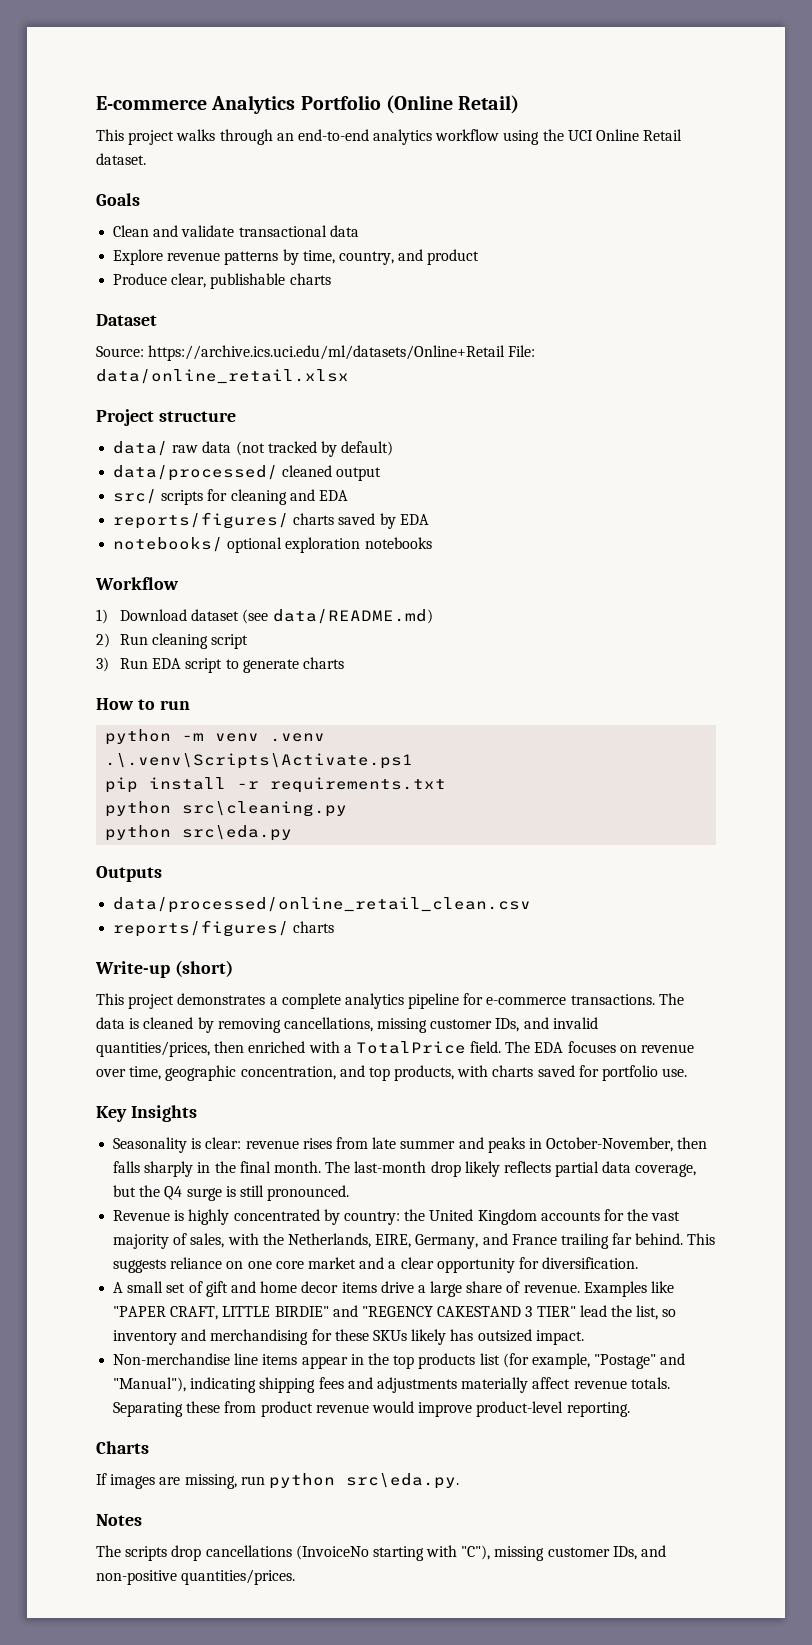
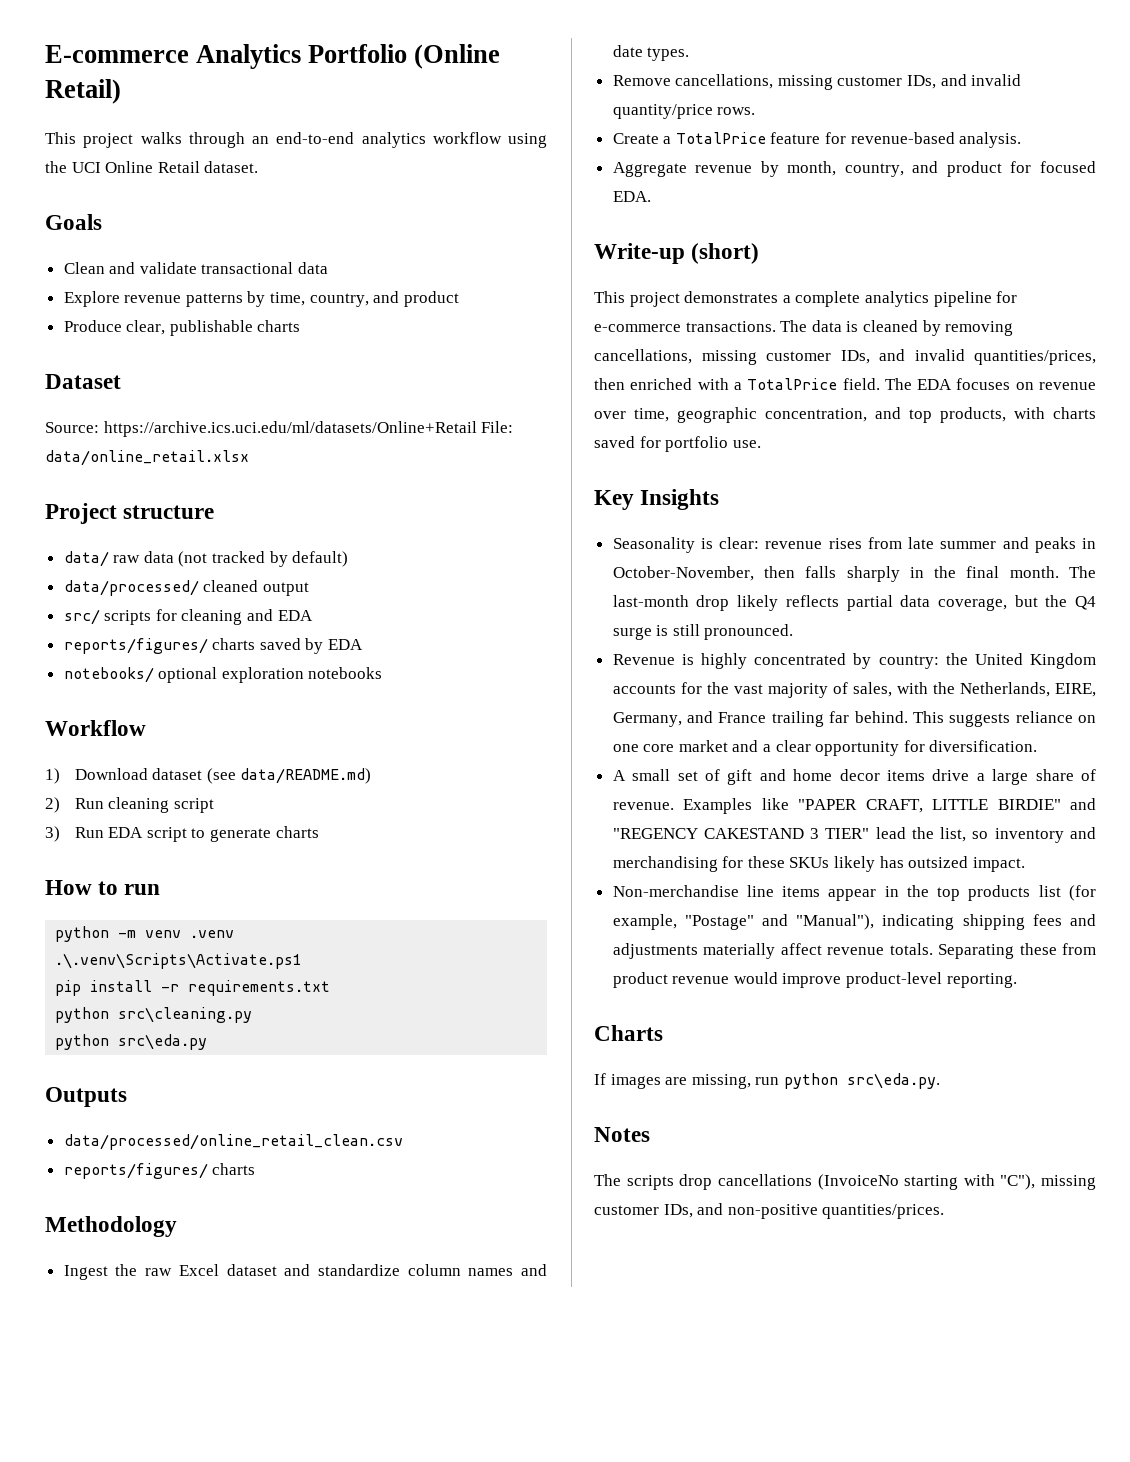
+ Methodology
+ Ingest the raw Excel dataset and standardize column names and date types.
+ Remove cancellations, missing customer IDs, and invalid quantity/price rows.
+ Create a TotalPrice feature for revenue-based analysis.
+ Aggregate revenue by month, country, and product for focused EDA.

